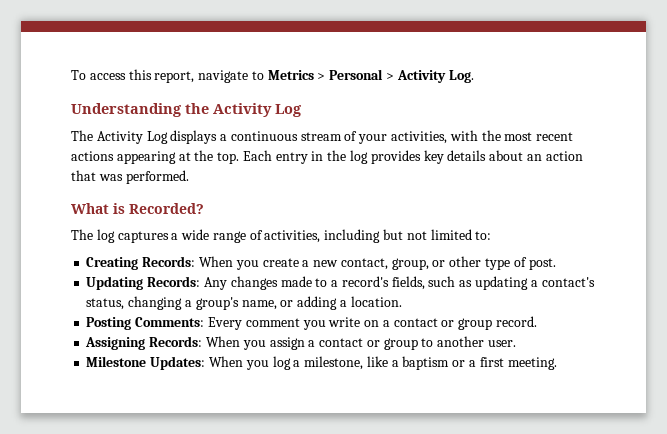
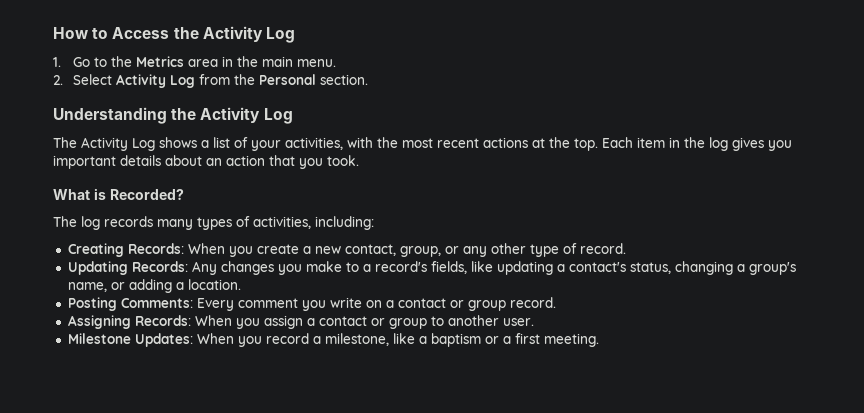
- To access this report, navigate to Metrics > Personal > Activity Log.
+ How to Access the Activity Log
+ 1. Go to the Metrics area in the main menu.
+ 2. Select Activity Log from the Personal section.
- The Activity Log displays a continuous stream of your activities, with the most recent actions appearing at the top.
+ The Activity Log shows a list of your activities, with the most recent actions at the top.
- Each entry in the log provides key details about an action that was performed.
+ Each item in the log gives you important details about an action that you took.
- The log captures a wide range of activities, including but not limited to:
+ The log records many types of activities, including:
- Creating Records: When you create a new contact, group, or other type of post.
+ Creating Records: When you create a new contact, group, or any other type of record.
- Updating Records: Any changes made to a record's fields, such as updating a contact's status, changing a group's name, or adding a location.
+ Updating Records: Any changes you make to a record's fields, like updating a contact's status, changing a group's name, or adding a location.
- Milestone Updates: When you log a milestone, like a baptism or a first meeting.
+ Milestone Updates: When you record a milestone, like a baptism or a first meeting.

